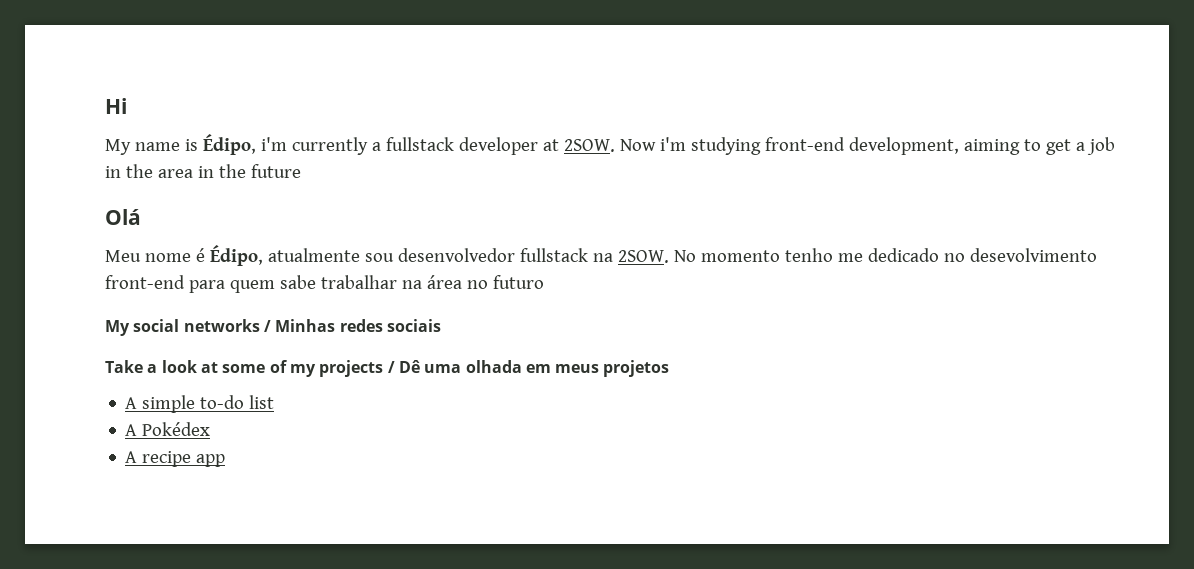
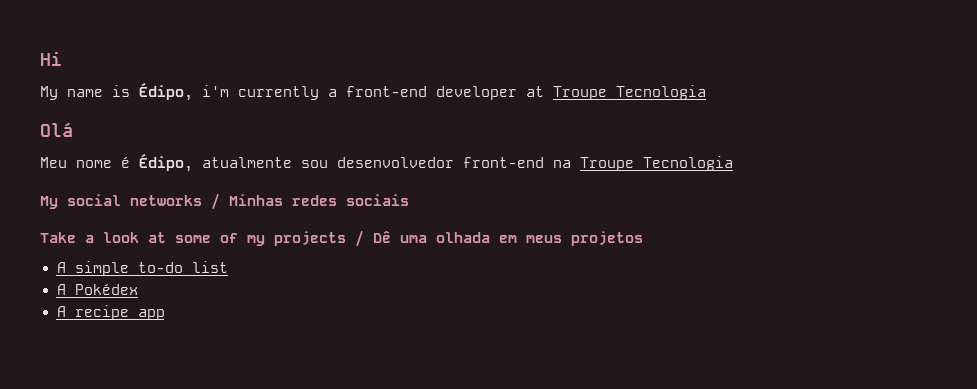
- My name is Édipo, i'm currently a fullstack developer at 2SOW. Now i'm studying front-end development, aiming to get a job in the area in the future
+ My name is Édipo, i'm currently a front-end developer at Troupe Tecnologia
- Meu nome é Édipo, atualmente sou desenvolvedor fullstack na 2SOW. No momento tenho me dedicado no desevolvimento front-end para quem sabe trabalhar na área no futuro
+ Meu nome é Édipo, atualmente sou desenvolvedor front-end na Troupe Tecnologia

